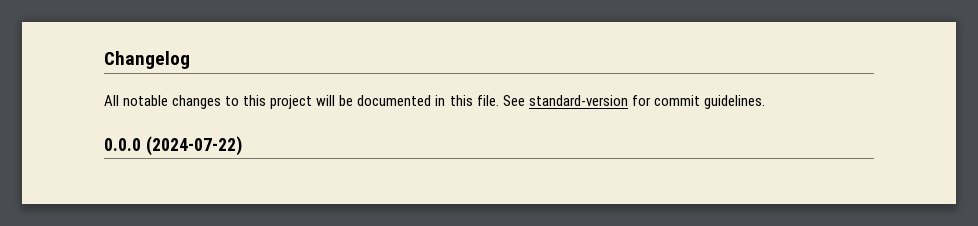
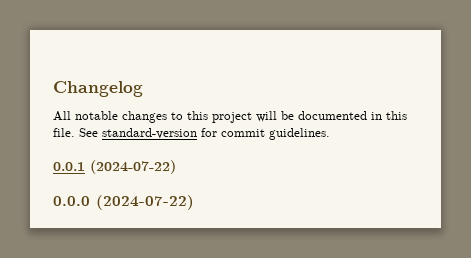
+ 0.0.1 (2024-07-22)

